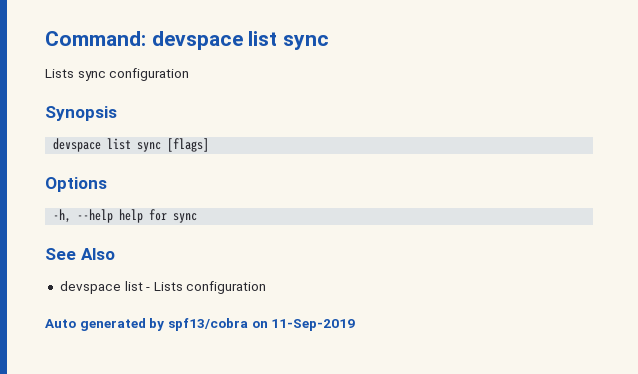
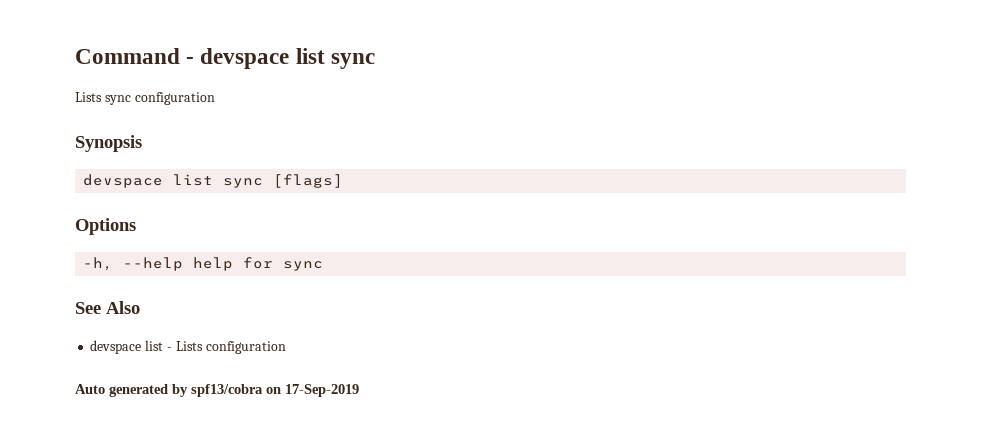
- Command: devspace list sync
+ Command - devspace list sync
- Auto generated by spf13/cobra on 11-Sep-2019
+ Auto generated by spf13/cobra on 17-Sep-2019

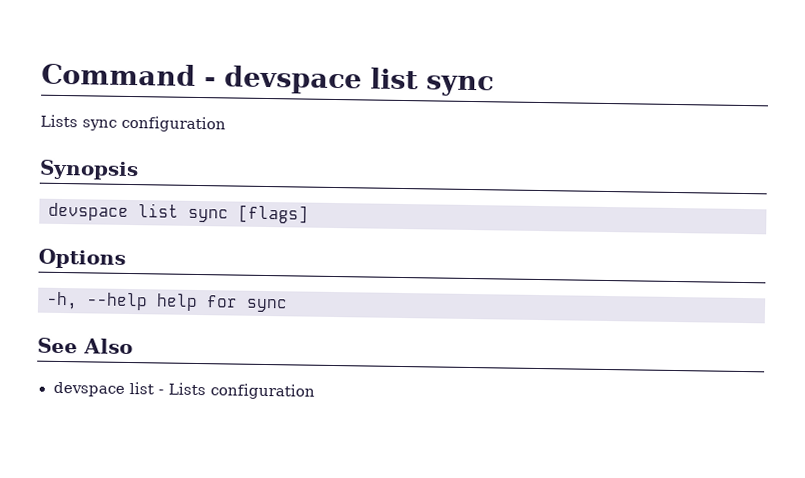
- Auto generated by spf13/cobra on 17-Sep-2019

